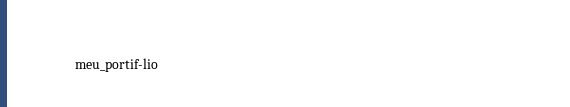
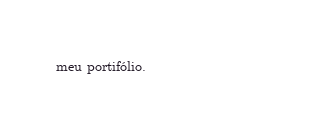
- meu_portif-lio
+ meu portifólio.

